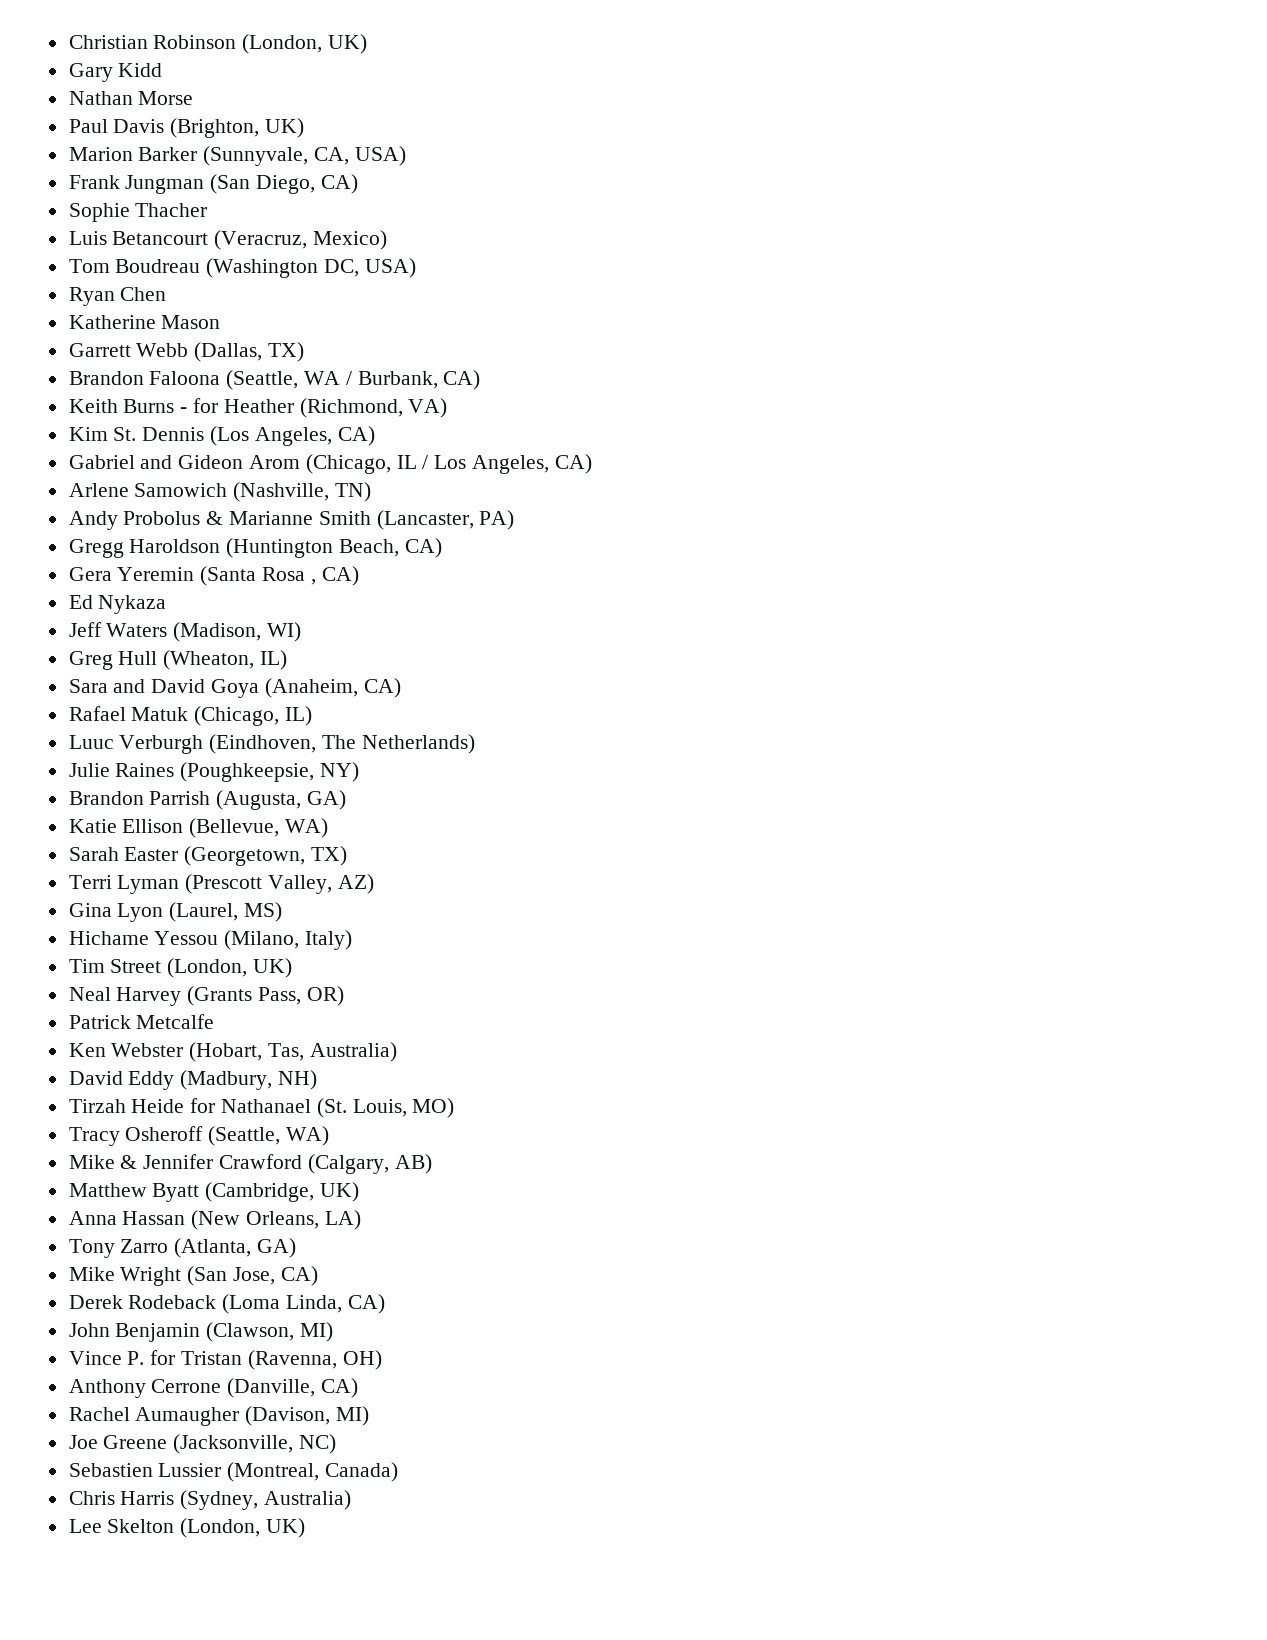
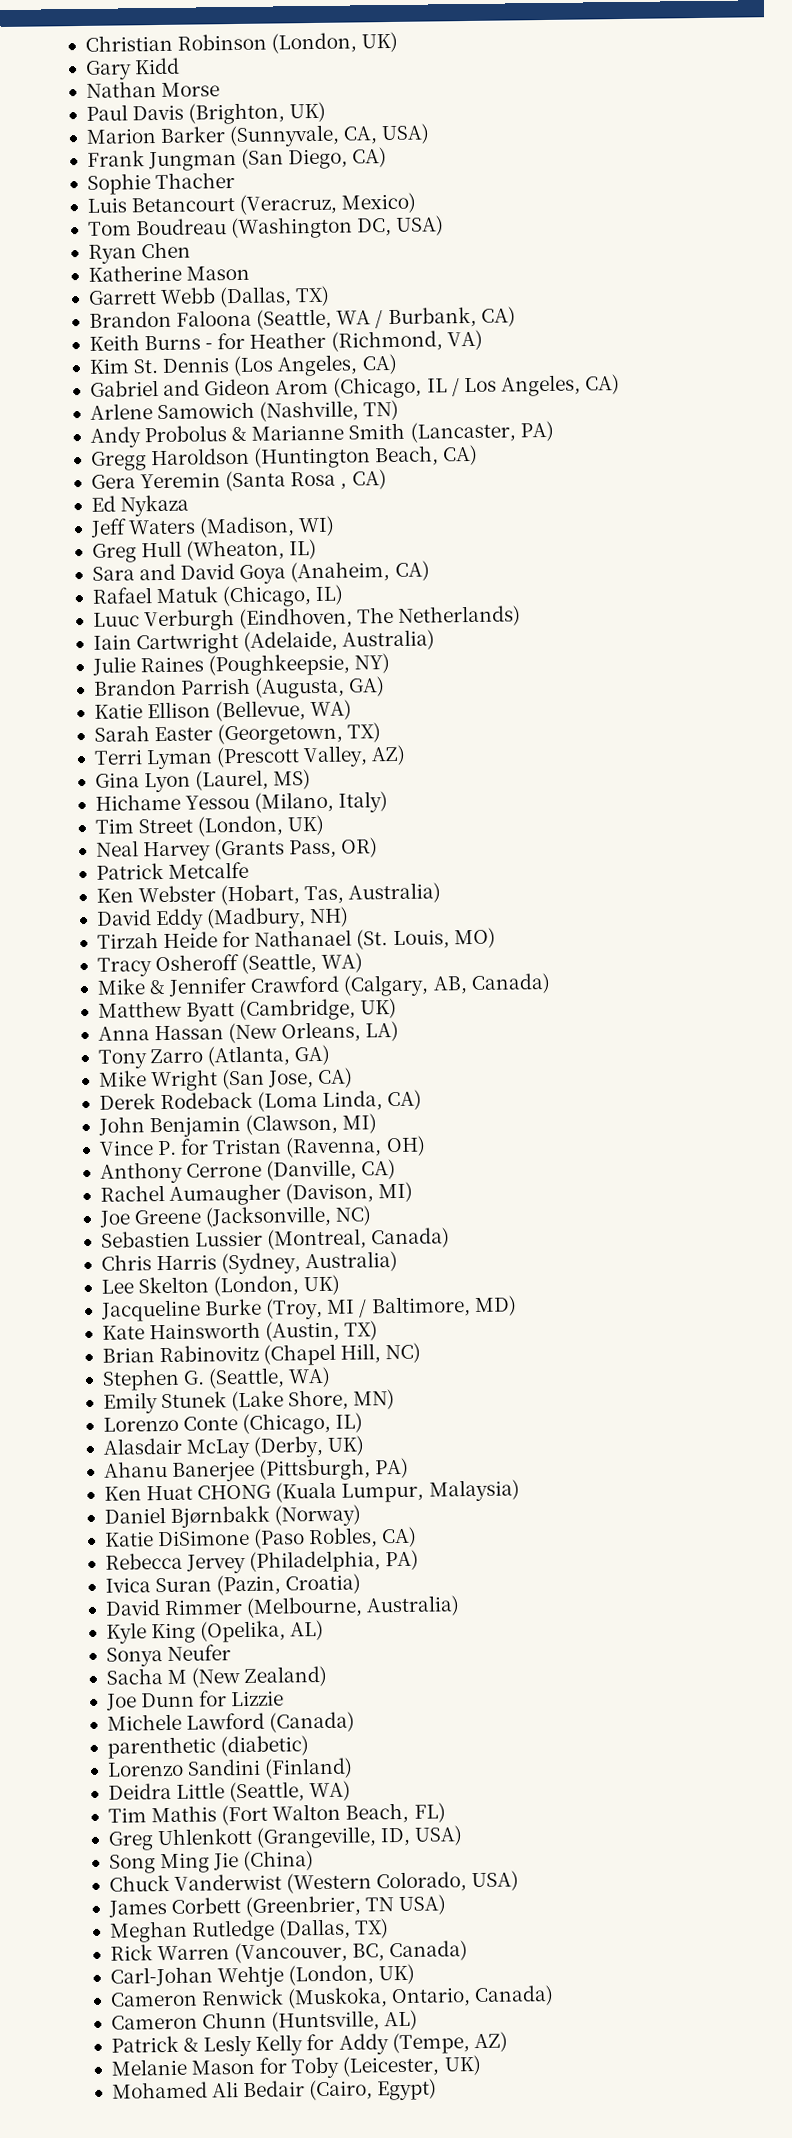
+ Iain Cartwright (Adelaide, Australia)
- Mike & Jennifer Crawford (Calgary, AB)
+ Mike & Jennifer Crawford (Calgary, AB, Canada)
+ Jacqueline Burke (Troy, MI / Baltimore, MD)
+ Kate Hainsworth (Austin, TX)
+ Brian Rabinovitz (Chapel Hill, NC)
+ Stephen G. (Seattle, WA)
+ Emily Stunek (Lake Shore, MN)
+ Lorenzo Conte (Chicago, IL)
+ Alasdair McLay (Derby, UK)
+ Ahanu Banerjee (Pittsburgh, PA)
+ Ken Huat CHONG (Kuala Lumpur, Malaysia)
+ Daniel Bjørnbakk (Norway)
+ Katie DiSimone (Paso Robles, CA)
+ Rebecca Jervey (Philadelphia, PA)
+ Ivica Suran (Pazin, Croatia)
+ David Rimmer (Melbourne, Australia)
+ Kyle King (Opelika, AL)
+ Sonya Neufer
+ Sacha M (New Zealand)
+ Joe Dunn for Lizzie
+ Michele Lawford (Canada)
+ parenthetic (diabetic)
+ Lorenzo Sandini (Finland)
+ Deidra Little (Seattle, WA)
+ Tim Mathis (Fort Walton Beach, FL)
+ Greg Uhlenkott (Grangeville, ID, USA)
+ Song Ming Jie (China)
+ Chuck Vanderwist (Western Colorado, USA)
+ James Corbett (Greenbrier, TN USA)
+ Meghan Rutledge (Dallas, TX)
+ Rick Warren (Vancouver, BC, Canada)
+ Carl-Johan Wehtje (London, UK)
+ Cameron Renwick (Muskoka, Ontario, Canada)
+ Cameron Chunn (Huntsville, AL)
+ Patrick & Lesly Kelly for Addy (Tempe, AZ)
+ Melanie Mason for Toby (Leicester, UK)
+ Mohamed Ali Bedair (Cairo, Egypt)

